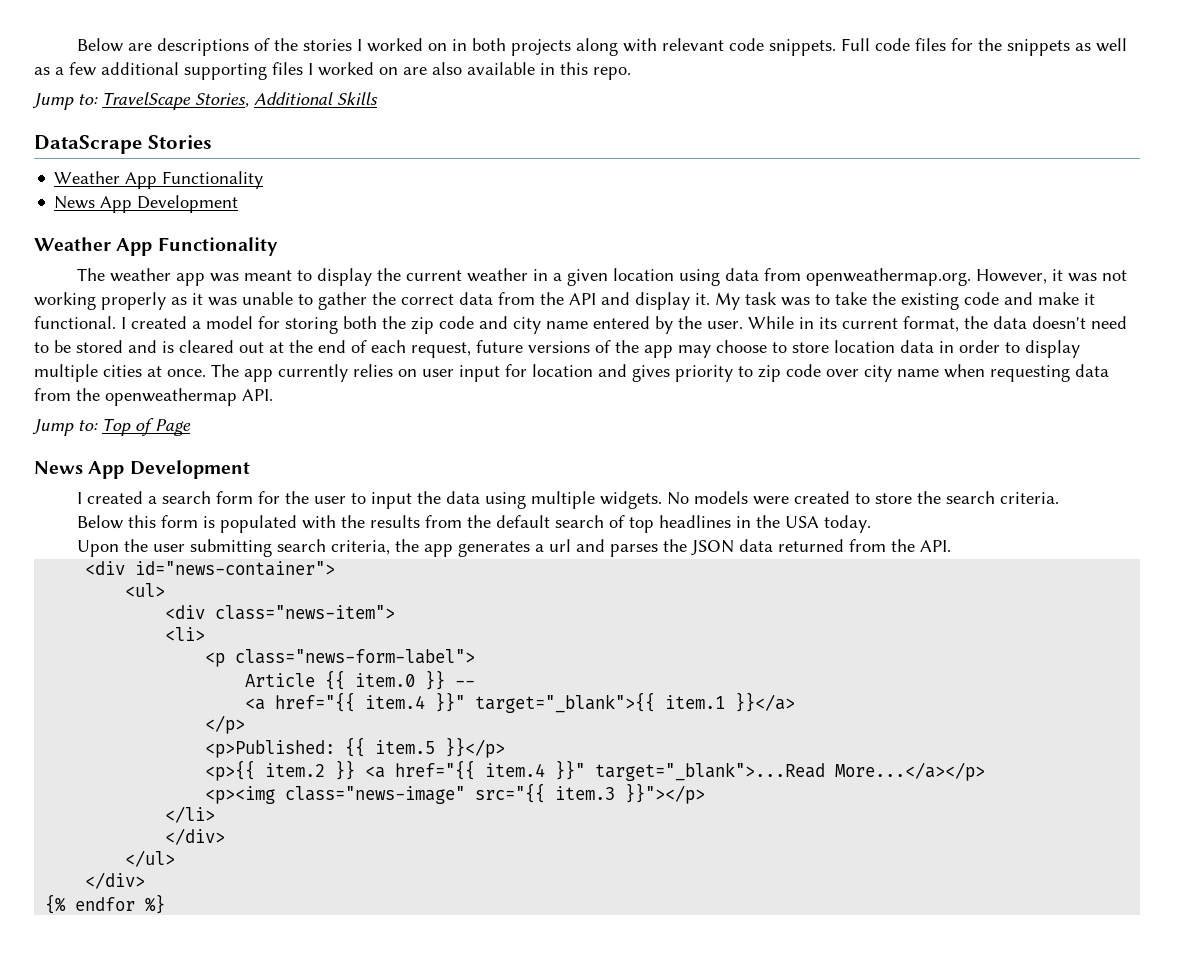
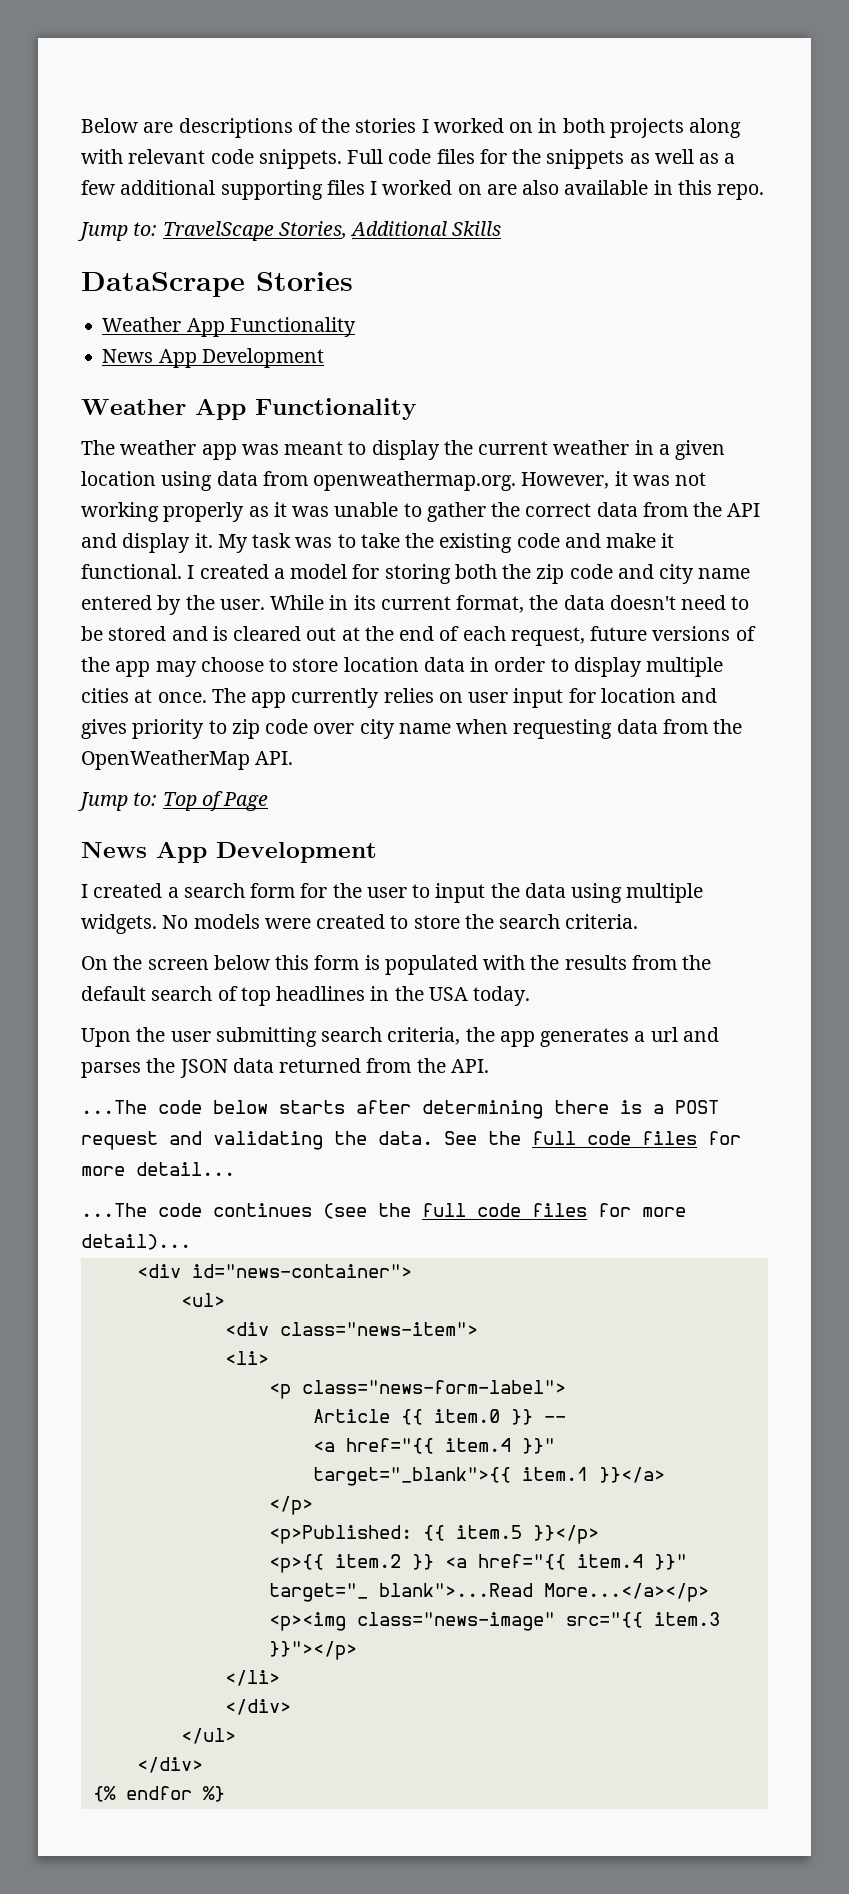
- The app currently relies on user input for location and gives priority to zip code over city name when requesting data from the openweathermap API.
+ The app currently relies on user input for location and gives priority to zip code over city name when requesting data from the OpenWeatherMap API.
- Below this form is populated with the results from the default search of top headlines in the USA today.
+ On the screen below this form is populated with the results from the default search of top headlines in the USA today.
+ ...The code below starts after determining there is a POST request and validating the data. See the full code files for more detail...
+ ...The code continues (see the full code files for more detail)...
- <p>{{ item.2 }} <a href="{{ item.4 }}" target="_blank">...Read More...</a></p>
+ <p>{{ item.2 }} <a href="{{ item.4 }}" target="_ blank">...Read More...</a></p>

